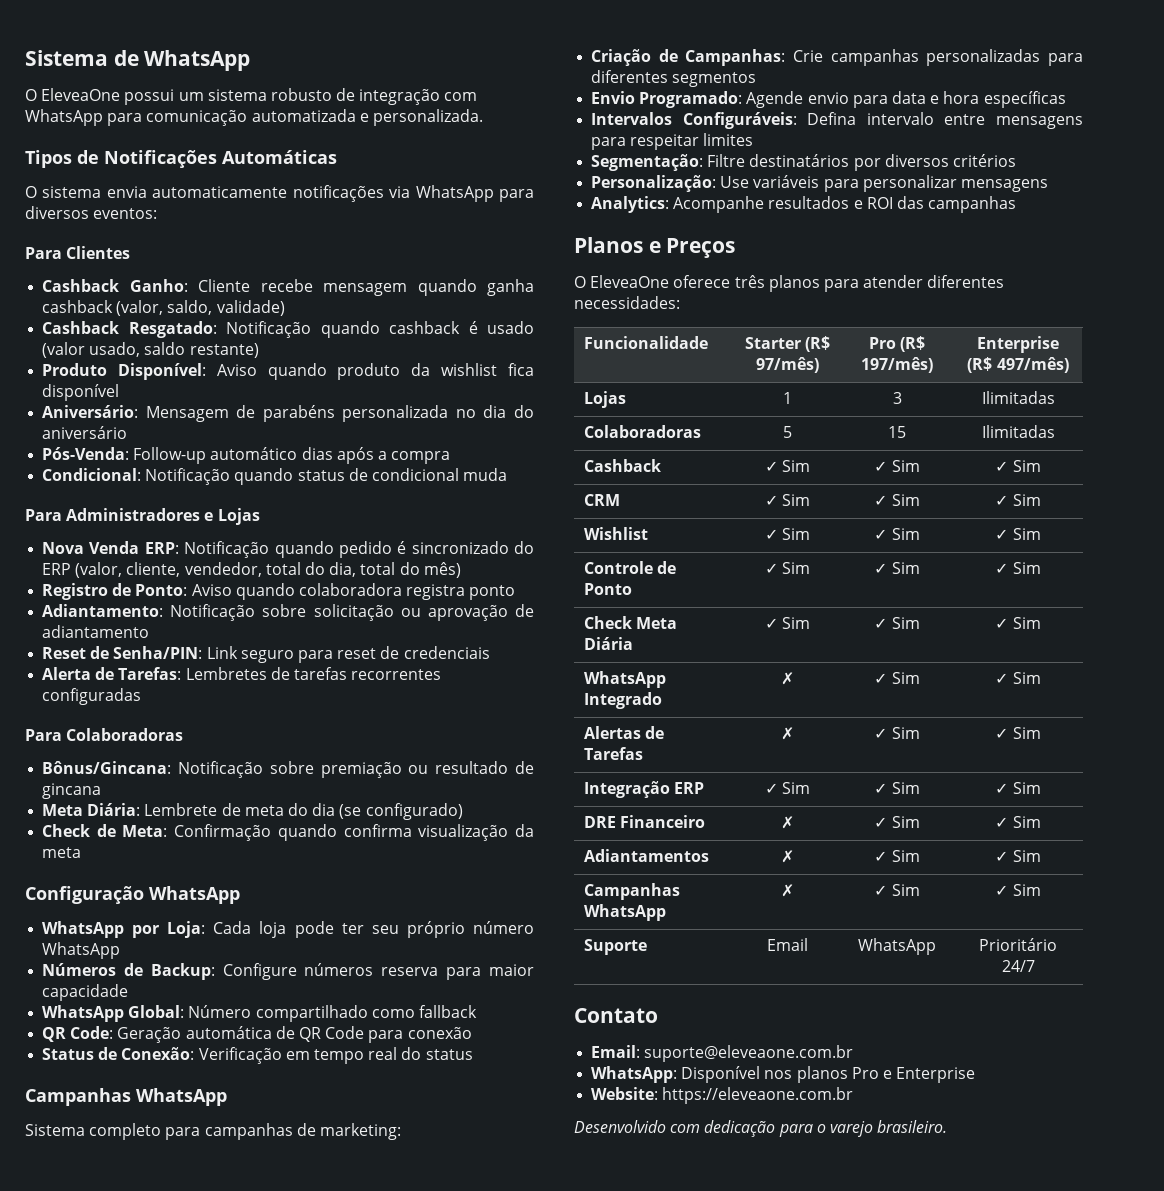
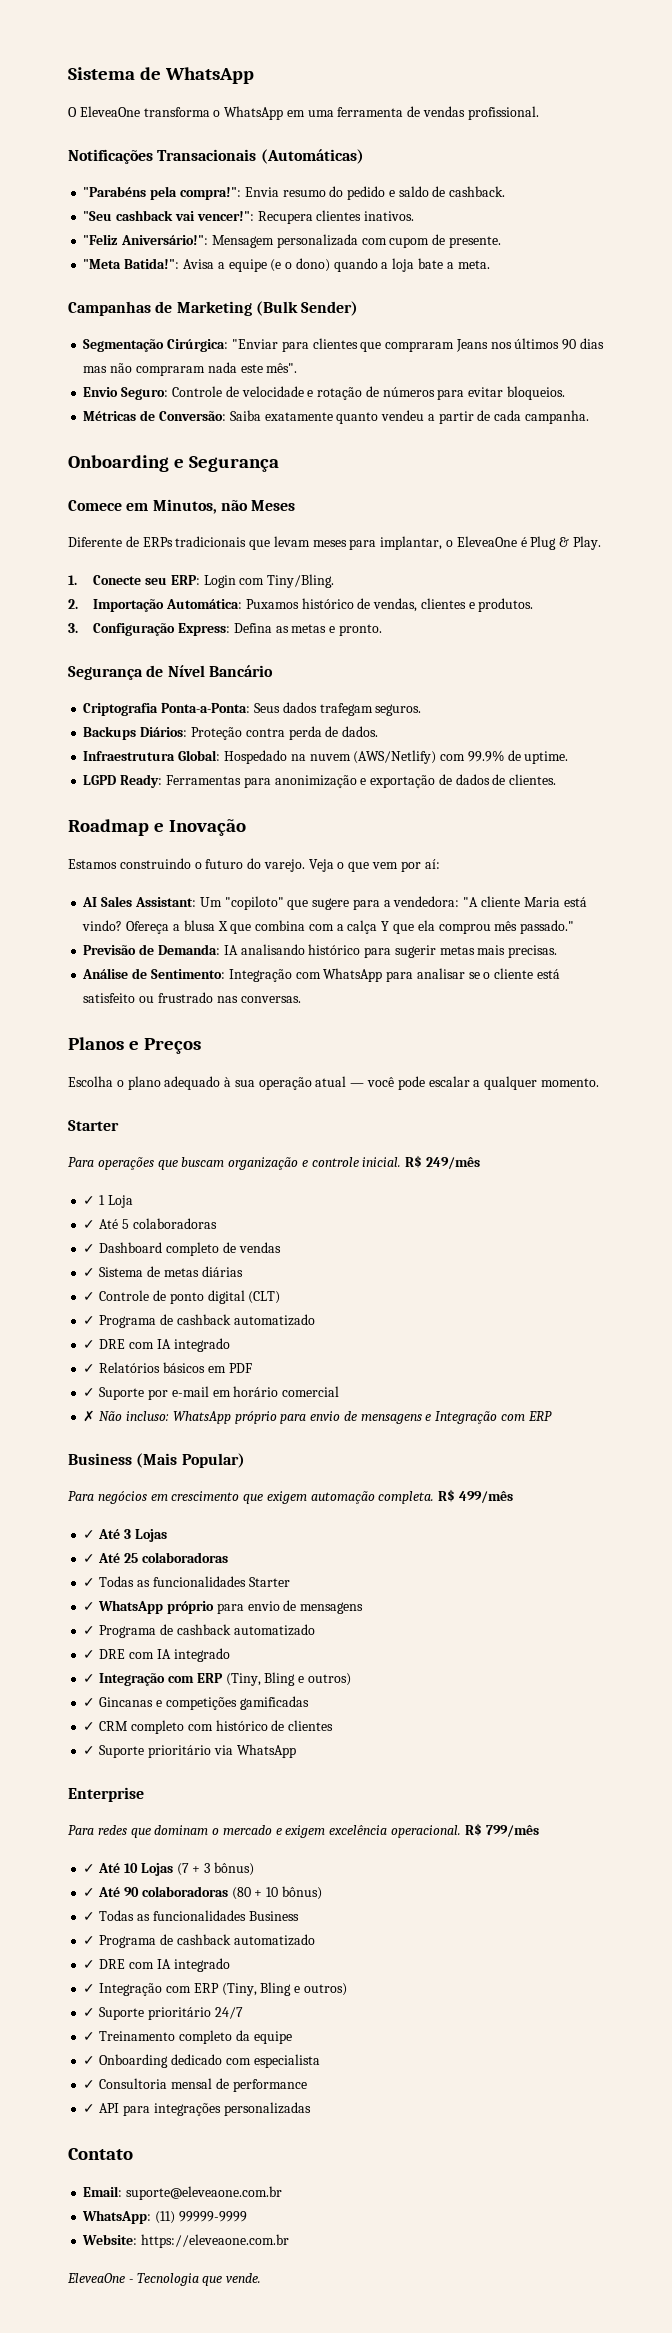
- O EleveaOne possui um sistema robusto de integração com WhatsApp para comunicação automatizada e personalizada.
- Tipos de Notificações Automáticas
- O sistema envia automaticamente notificações via WhatsApp para diversos eventos:
- Para Clientes
- Cashback Ganho: Cliente recebe mensagem quando ganha cashback (valor, saldo, validade)
- Cashback Resgatado: Notificação quando cashback é usado (valor usado, saldo restante)
- Produto Disponível: Aviso quando produto da wishlist fica disponível
- Aniversário: Mensagem de parabéns personalizada no dia do aniversário
- Pós-Venda: Follow-up automático dias após a compra
- Condicional: Notificação quando status de condicional muda
- Para Administradores e Lojas
- Nova Venda ERP: Notificação quando pedido é sincronizado do ERP (valor, cliente, vendedor, total do dia, total do mês)
- Registro de Ponto: Aviso quando colaboradora registra ponto
- Adiantamento: Notificação sobre solicitação ou aprovação de adiantamento
- Reset de Senha/PIN: Link seguro para reset de credenciais
- Alerta de Tarefas: Lembretes de tarefas recorrentes configuradas
- Para Colaboradoras
- Bônus/Gincana: Notificação sobre premiação ou resultado de gincana
- Meta Diária: Lembrete de meta do dia (se configurado)
- Check de Meta: Confirmação quando confirma visualização da meta
- Configuração WhatsApp
- WhatsApp por Loja: Cada loja pode ter seu próprio número WhatsApp
- Números de Backup: Configure números reserva para maior capacidade
- WhatsApp Global: Número compartilhado como fallback
- QR Code: Geração automática de QR Code para conexão
- Status de Conexão: Verificação em tempo real do status
- Campanhas WhatsApp
- Sistema completo para campanhas de marketing:
- Criação de Campanhas: Crie campanhas personalizadas para diferentes segmentos
- Envio Programado: Agende envio para data e hora específicas
- Intervalos Configuráveis: Defina intervalo entre mensagens para respeitar limites
- Segmentação: Filtre destinatários por diversos critérios
- Personalização: Use variáveis para personalizar mensagens
- Analytics: Acompanhe resultados e ROI das campanhas
+ O EleveaOne transforma o WhatsApp em uma ferramenta de vendas profissional.
+ Notificações Transacionais (Automáticas)
+ "Parabéns pela compra!": Envia resumo do pedido e saldo de cashback.
+ "Seu cashback vai vencer!": Recupera clientes inativos.
+ "Feliz Aniversário!": Mensagem personalizada com cupom de presente.
+ "Meta Batida!": Avisa a equipe (e o dono) quando a loja bate a meta.
+ Campanhas de Marketing (Bulk Sender)
+ Segmentação Cirúrgica: "Enviar para clientes que compraram Jeans nos últimos 90 dias mas não compraram nada este mês".
+ Envio Seguro: Controle de velocidade e rotação de números para evitar bloqueios.
+ Métricas de Conversão: Saiba exatamente quanto vendeu a partir de cada campanha.
+ Onboarding e Segurança
+ Comece em Minutos, não Meses
+ Diferente de ERPs tradicionais que levam meses para implantar, o EleveaOne é Plug & Play.
+ 1. Conecte seu ERP: Login com Tiny/Bling.
+ 2. Importação Automática: Puxamos histórico de vendas, clientes e produtos.
+ 3. Configuração Express: Defina as metas e pronto.
+ Segurança de Nível Bancário
+ Criptografia Ponta-a-Ponta: Seus dados trafegam seguros.
+ Backups Diários: Proteção contra perda de dados.
+ Infraestrutura Global: Hospedado na nuvem (AWS/Netlify) com 99.9% de uptime.
+ LGPD Ready: Ferramentas para anonimização e exportação de dados de clientes.
+ Roadmap e Inovação
+ Estamos construindo o futuro do varejo. Veja o que vem por aí:
+ AI Sales Assistant: Um "copiloto" que sugere para a vendedora: "A cliente Maria está vindo? Ofereça a blusa X que combina com a calça Y que ela comprou mês passado."
+ Previsão de Demanda: IA analisando histórico para sugerir metas mais precisas.
+ Análise de Sentimento: Integração com WhatsApp para analisar se o cliente está satisfeito ou frustrado nas conversas.
  Planos e Preços
- O EleveaOne oferece três planos para atender diferentes necessidades:
- Funcionalidade | Starter (R$ 97/mês) | Pro (R$ 197/mês) | Enterprise (R$ 497/mês)
- Lojas | 1 | 3 | Ilimitadas
- Colaboradoras | 5 | 15 | Ilimitadas
- Cashback | ✓ Sim | ✓ Sim | ✓ Sim
- CRM | ✓ Sim | ✓ Sim | ✓ Sim
- Wishlist | ✓ Sim | ✓ Sim | ✓ Sim
- Controle de Ponto | ✓ Sim | ✓ Sim | ✓ Sim
- Check Meta Diária | ✓ Sim | ✓ Sim | ✓ Sim
- WhatsApp Integrado | ✗ | ✓ Sim | ✓ Sim
- Alertas de Tarefas | ✗ | ✓ Sim | ✓ Sim
- Integração ERP | ✓ Sim | ✓ Sim | ✓ Sim
- DRE Financeiro | ✗ | ✓ Sim | ✓ Sim
- Adiantamentos | ✗ | ✓ Sim | ✓ Sim
- Campanhas WhatsApp | ✗ | ✓ Sim | ✓ Sim
- Suporte | Email | WhatsApp | Prioritário 24/7
+ Escolha o plano adequado à sua operação atual — você pode escalar a qualquer momento.
+ Starter
+ Para operações que buscam organização e controle inicial. R$ 249/mês
+ ✓ 1 Loja
+ ✓ Até 5 colaboradoras
+ ✓ Dashboard completo de vendas
+ ✓ Sistema de metas diárias
+ ✓ Controle de ponto digital (CLT)
+ ✓ Programa de cashback automatizado
+ ✓ DRE com IA integrado
+ ✓ Relatórios básicos em PDF
+ ✓ Suporte por e-mail em horário comercial
+ ✗ Não incluso: WhatsApp próprio para envio de mensagens e Integração com ERP
+ Business (Mais Popular)
+ Para negócios em crescimento que exigem automação completa. R$ 499/mês
+ ✓ Até 3 Lojas
+ ✓ Até 25 colaboradoras
+ ✓ Todas as funcionalidades Starter
+ ✓ WhatsApp próprio para envio de mensagens
+ ✓ Programa de cashback automatizado
+ ✓ DRE com IA integrado
+ ✓ Integração com ERP (Tiny, Bling e outros)
+ ✓ Gincanas e competições gamificadas
+ ✓ CRM completo com histórico de clientes
+ ✓ Suporte prioritário via WhatsApp
+ Enterprise
+ Para redes que dominam o mercado e exigem excelência operacional. R$ 799/mês
+ ✓ Até 10 Lojas (7 + 3 bônus)
+ ✓ Até 90 colaboradoras (80 + 10 bônus)
+ ✓ Todas as funcionalidades Business
+ ✓ Programa de cashback automatizado
+ ✓ DRE com IA integrado
+ ✓ Integração com ERP (Tiny, Bling e outros)
+ ✓ Suporte prioritário 24/7
+ ✓ Treinamento completo da equipe
+ ✓ Onboarding dedicado com especialista
+ ✓ Consultoria mensal de performance
+ ✓ API para integrações personalizadas
  Contato
  Email: suporte@eleveaone.com.br
- WhatsApp: Disponível nos planos Pro e Enterprise
+ WhatsApp: (11) 99999-9999
  Website: https://eleveaone.com.br
- Desenvolvido com dedicação para o varejo brasileiro.
+ EleveaOne - Tecnologia que vende.

